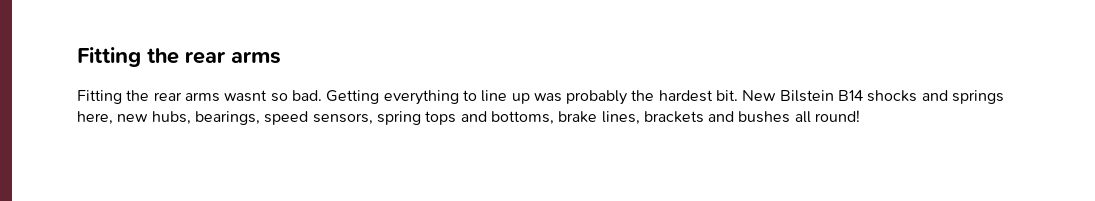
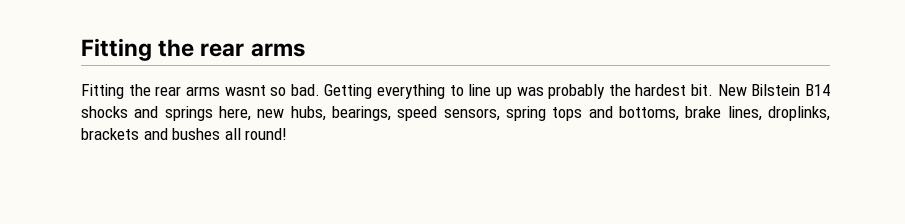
- New Bilstein B14 shocks and springs here, new hubs, bearings, speed sensors, spring tops and bottoms, brake lines, brackets and bushes all round!
+ New Bilstein B14 shocks and springs here, new hubs, bearings, speed sensors, spring tops and bottoms, brake lines, droplinks, brackets and bushes all round!

